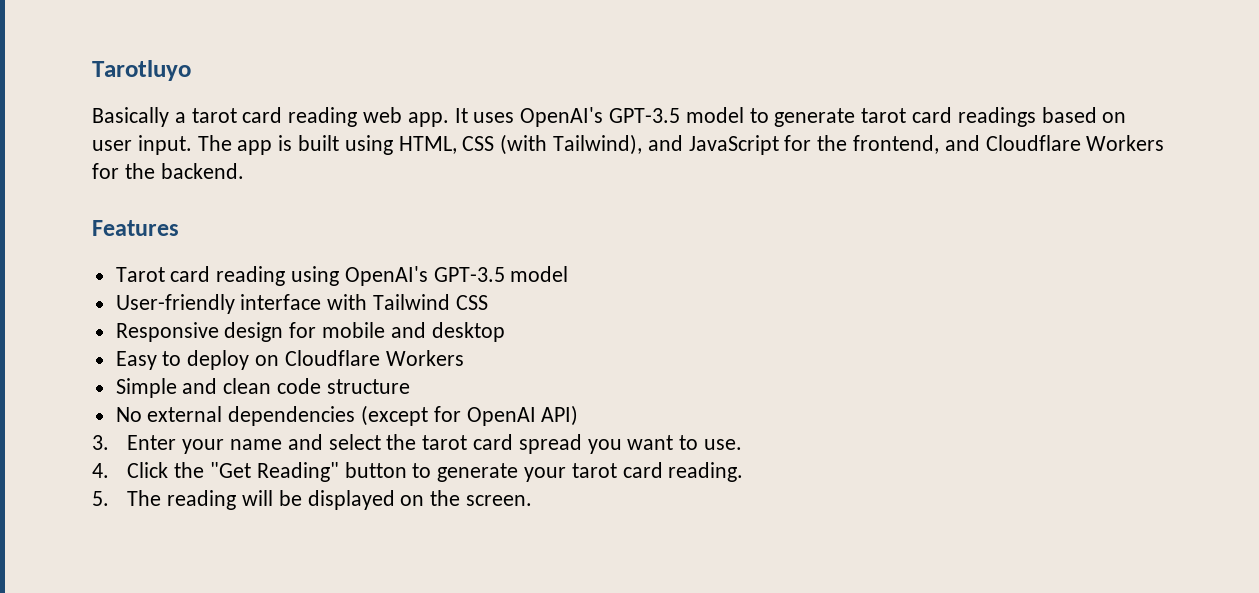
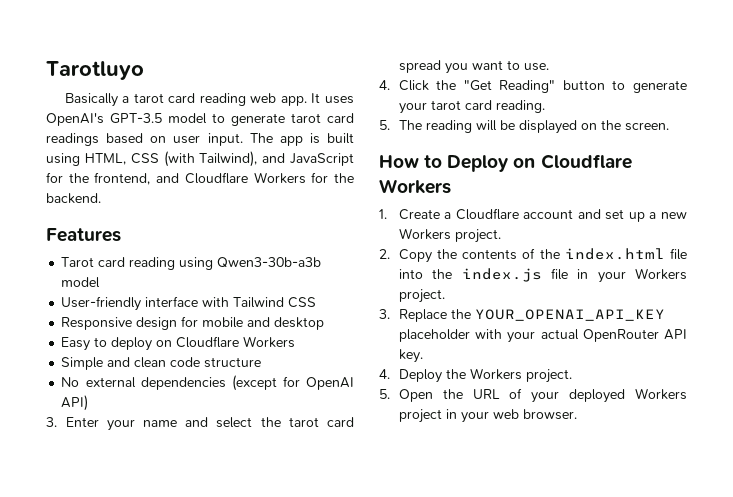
- Tarot card reading using OpenAI's GPT-3.5 model
+ Tarot card reading using Qwen3-30b-a3b model
+ How to Deploy on Cloudflare Workers
+ 1. Create a Cloudflare account and set up a new Workers project.
+ 2. Copy the contents of the index.html file into the index.js file in your Workers project.
+ 3. Replace the YOUR_OPENAI_API_KEY placeholder with your actual OpenRouter API key.
+ 4. Deploy the Workers project.
+ 5. Open the URL of your deployed Workers project in your web browser.

